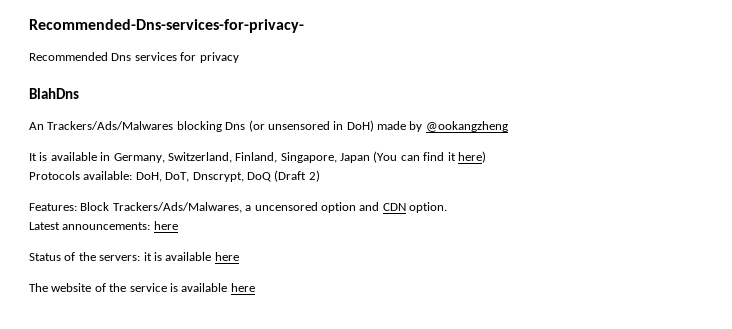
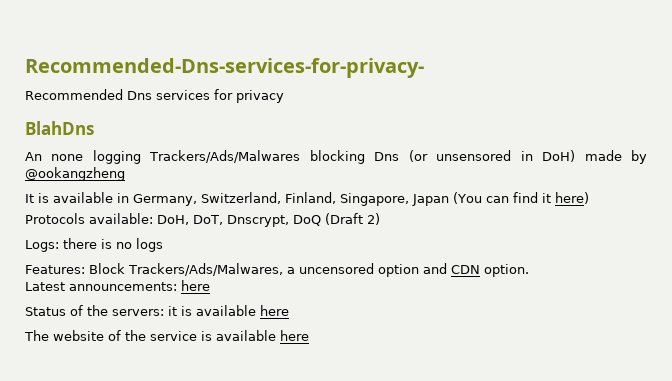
- An Trackers/Ads/Malwares blocking Dns (or unsensored in DoH) made by @ookangzheng
+ An none logging Trackers/Ads/Malwares blocking Dns (or unsensored in DoH) made by @ookangzheng
+ Logs: there is no logs

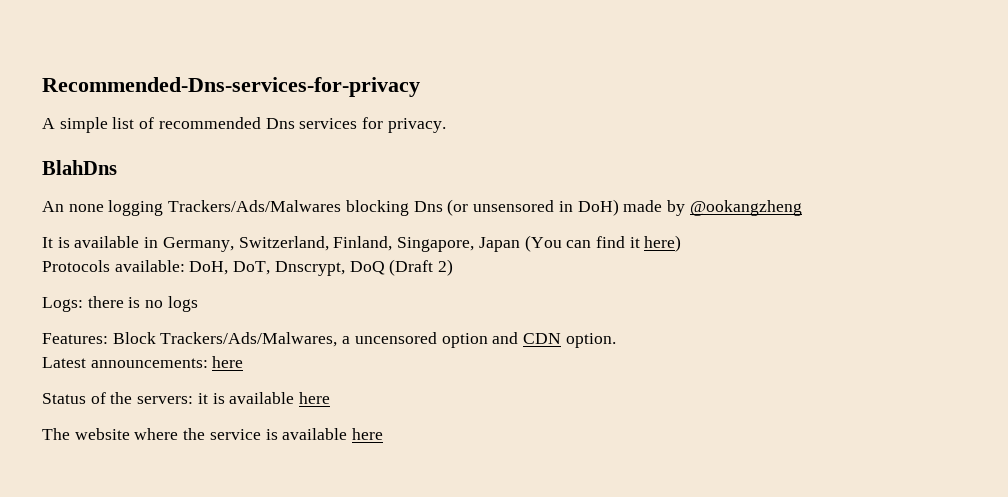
- Recommended-Dns-services-for-privacy-
- Recommended Dns services for privacy
+ Recommended-Dns-services-for-privacy
+ A simple list of recommended Dns services for privacy.
- The website of the service is available here
+ The website where the service is available here

